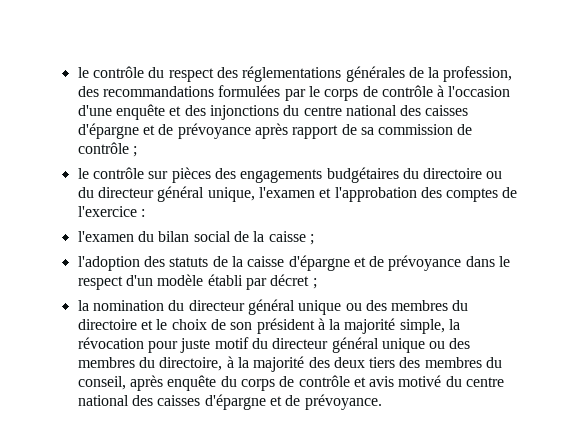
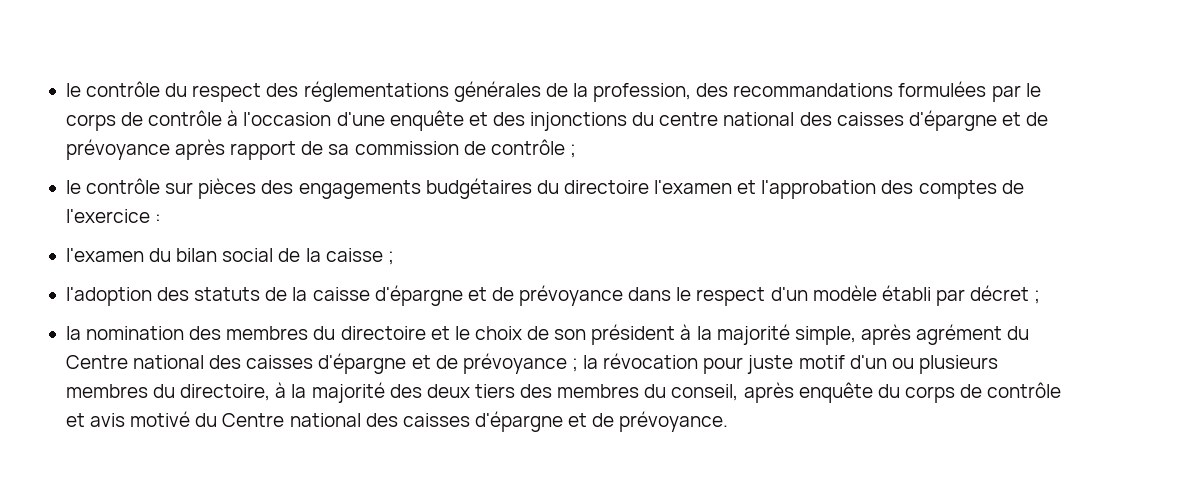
- le contrôle sur pièces des engagements budgétaires du directoire ou du directeur général unique, l'examen et l'approbation des comptes de l'exercice :
+ le contrôle sur pièces des engagements budgétaires du directoire l'examen et l'approbation des comptes de l'exercice :
- la nomination du directeur général unique ou des membres du directoire et le choix de son président à la majorité simple, la révocation pour juste motif du directeur général unique ou des membres du directoire, à la majorité des deux tiers des membres du conseil, après enquête du corps de contrôle et avis motivé du centre national des caisses d'épargne et de prévoyance.
+ la nomination des membres du directoire et le choix de son président à la majorité simple, après agrément du Centre national des caisses d'épargne et de prévoyance ; la révocation pour juste motif d'un ou plusieurs membres du directoire, à la majorité des deux tiers des membres du conseil, après enquête du corps de contrôle et avis motivé du Centre national des caisses d'épargne et de prévoyance.

